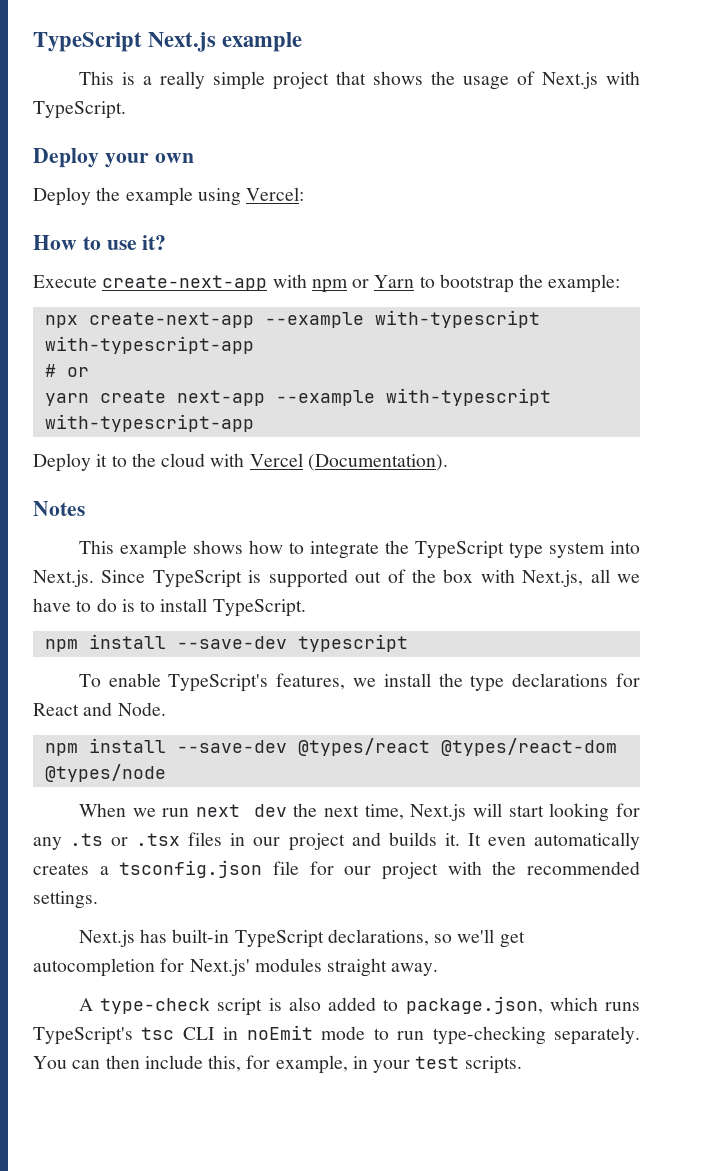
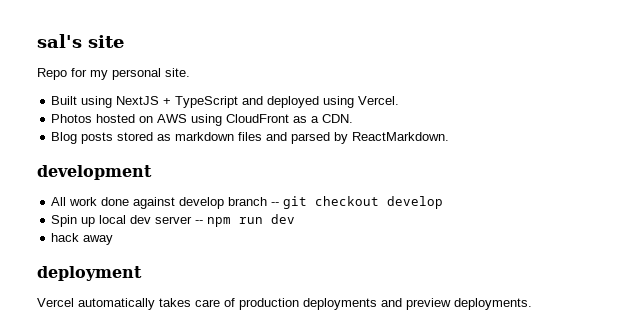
- TypeScript Next.js example
- This is a really simple project that shows the usage of Next.js with TypeScript.
- Deploy your own
- Deploy the example using Vercel:
- How to use it?
- Execute create-next-app with npm or Yarn to bootstrap the example:
- npx create-next-app --example with-typescript with-typescript-app
- # or
- yarn create next-app --example with-typescript with-typescript-app
- Deploy it to the cloud with Vercel (Documentation).
- Notes
- This example shows how to integrate the TypeScript type system into Next.js. Since TypeScript is supported out of the box with Next.js, all we have to do is to install TypeScript.
- npm install --save-dev typescript
- To enable TypeScript's features, we install the type declarations for React and Node.
- npm install --save-dev @types/react @types/react-dom @types/node
- When we run next dev the next time, Next.js will start looking for any .ts or .tsx files in our project and builds it. It even automatically creates a tsconfig.json file for our project with the recommended settings.
- Next.js has built-in TypeScript declarations, so we'll get autocompletion for Next.js' modules straight away.
- A type-check script is also added to package.json, which runs TypeScript's tsc CLI in noEmit mode to run type-checking separately. You can then include this, for example, in your test scripts.
+ sal's site
+ Repo for my personal site.
+ Built using NextJS + TypeScript and deployed using Vercel.
+ Photos hosted on AWS using CloudFront as a CDN.
+ Blog posts stored as markdown files and parsed by ReactMarkdown.
+ development
+ All work done against develop branch -- git checkout develop
+ Spin up local dev server -- npm run dev
+ hack away
+ deployment
+ Vercel automatically takes care of production deployments and preview deployments.

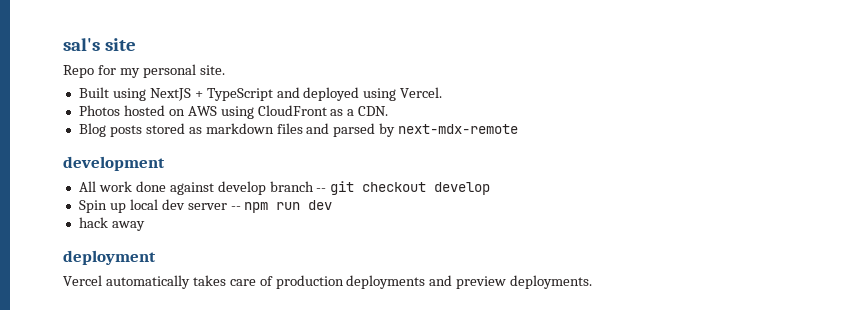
- Blog posts stored as markdown files and parsed by ReactMarkdown.
+ Blog posts stored as markdown files and parsed by next-mdx-remote

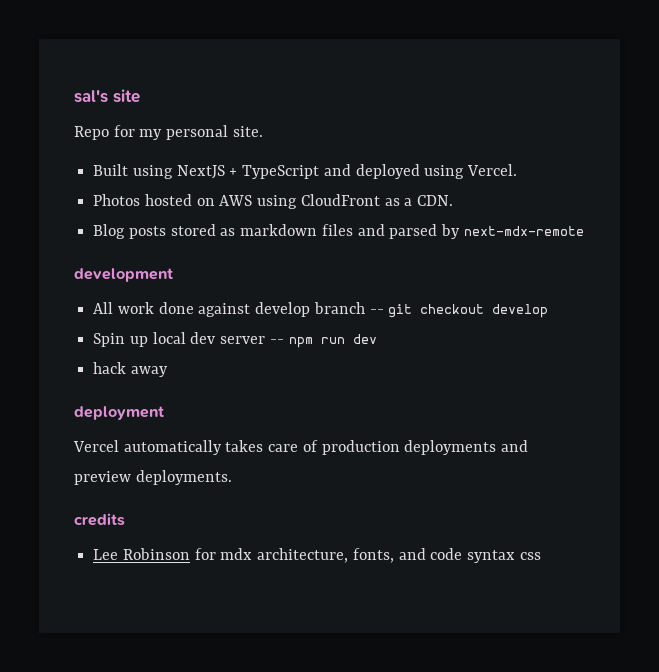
+ credits
+ Lee Robinson for mdx architecture, fonts, and code syntax css

